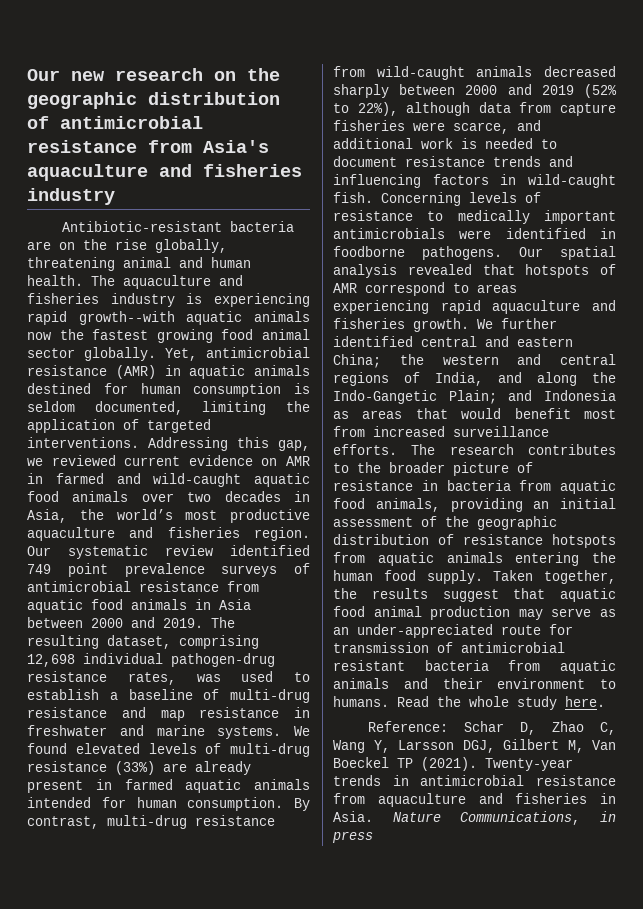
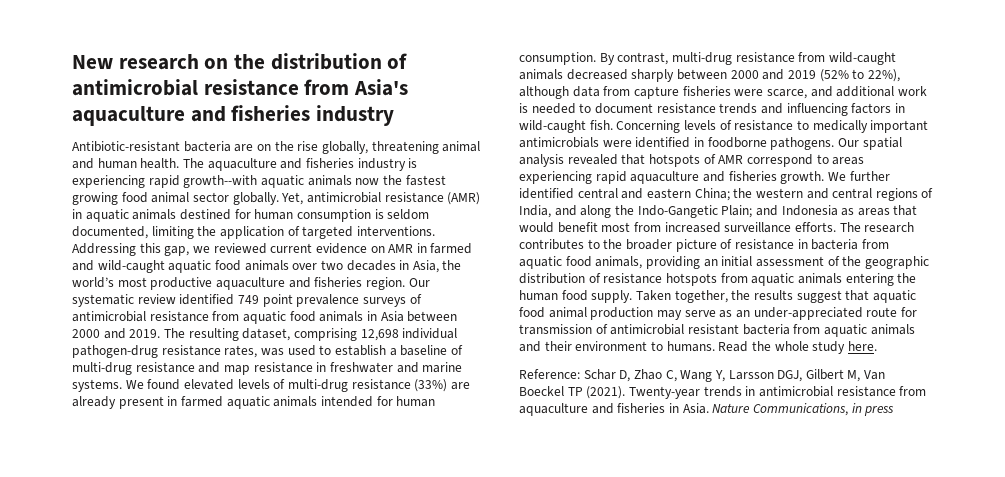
- Our new research on the geographic distribution of antimicrobial resistance from Asia's aquaculture and fisheries industry
+ New research on the distribution of antimicrobial resistance from Asia's aquaculture and fisheries industry

